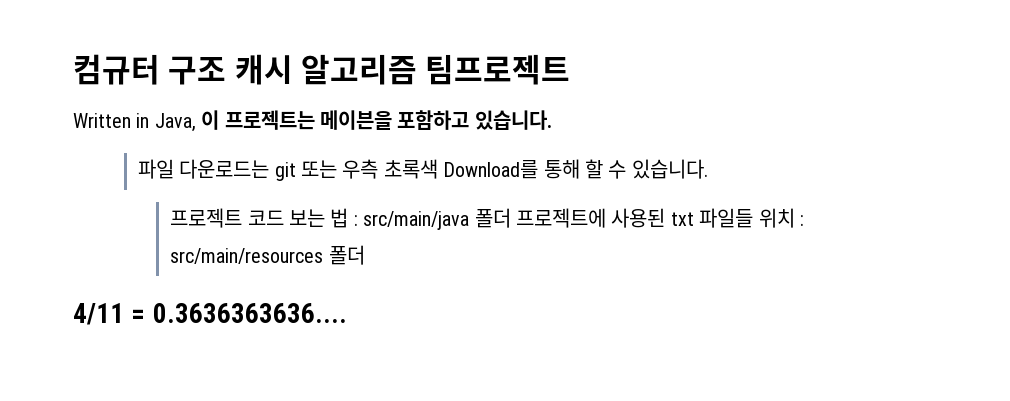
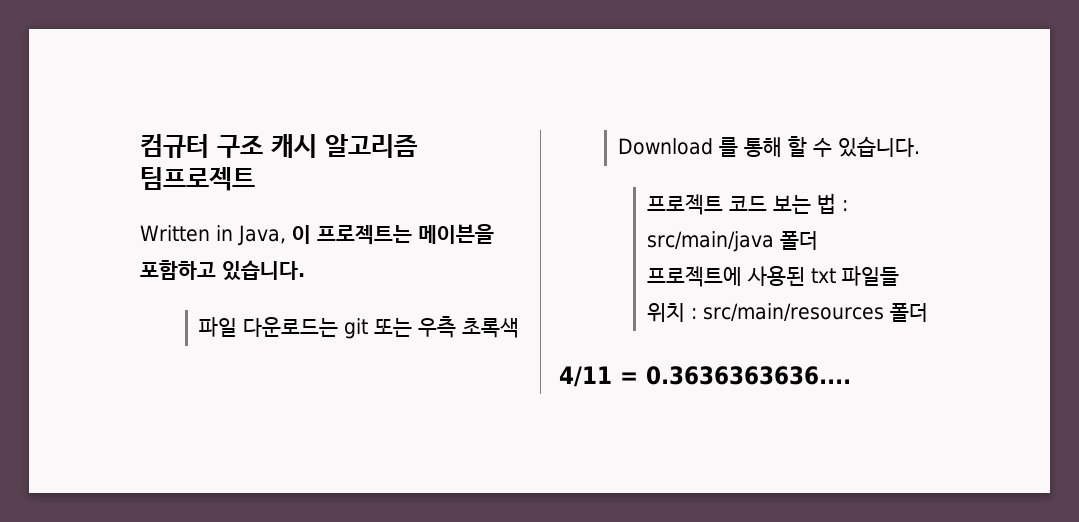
- 파일 다운로드는 git 또는 우측 초록색 Download를 통해 할 수 있습니다.
+ 파일 다운로드는 git 또는 우측 초록색 Download 를 통해 할 수 있습니다.
- 프로젝트 코드 보는 법 : src/main/java 폴더 프로젝트에 사용된 txt 파일들 위치 : src/main/resources 폴더
+ 프로젝트 코드 보는 법 : src/main/java 폴더
+ 프로젝트에 사용된 txt 파일들 위치 : src/main/resources 폴더

